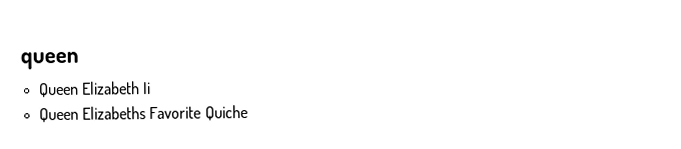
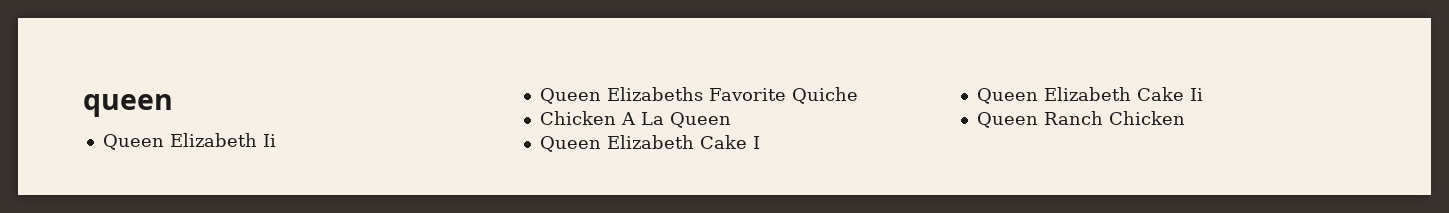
+ Chicken A La Queen
+ Queen Elizabeth Cake I
+ Queen Elizabeth Cake Ii
+ Queen Ranch Chicken

